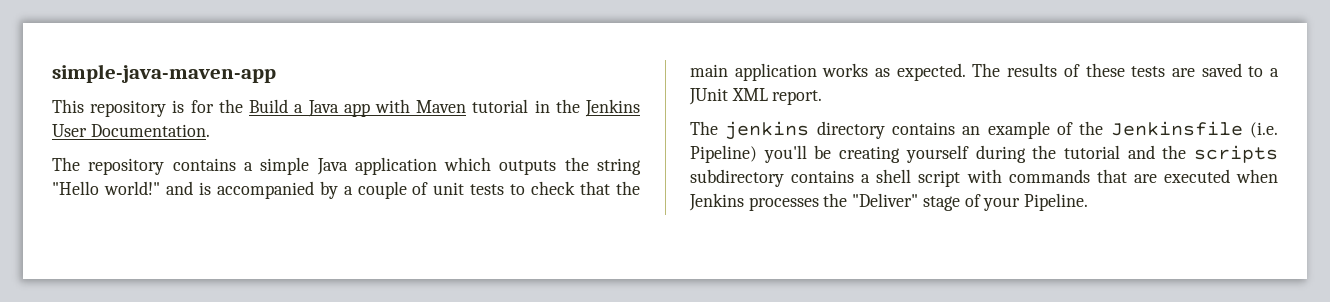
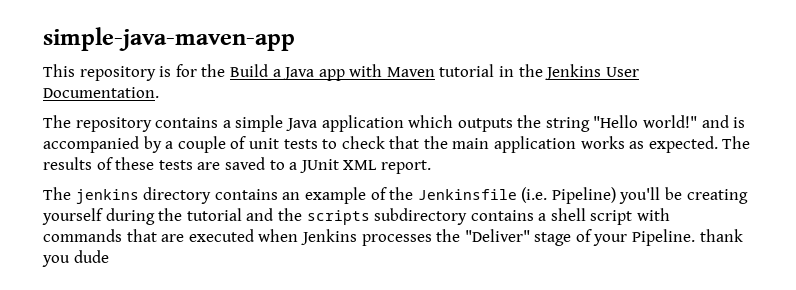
- The jenkins directory contains an example of the Jenkinsfile (i.e. Pipeline) you'll be creating yourself during the tutorial and the scripts subdirectory contains a shell script with commands that are executed when Jenkins processes the "Deliver" stage of your Pipeline.
+ The jenkins directory contains an example of the Jenkinsfile (i.e. Pipeline) you'll be creating yourself during the tutorial and the scripts subdirectory contains a shell script with commands that are executed when Jenkins processes the "Deliver" stage of your Pipeline. thank you dude

